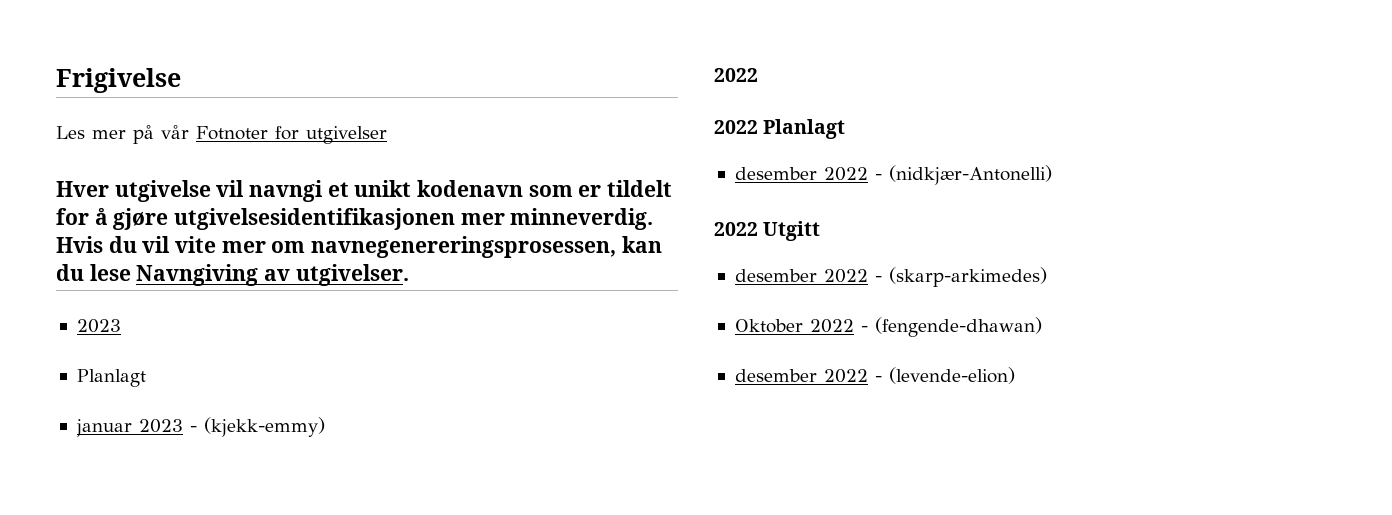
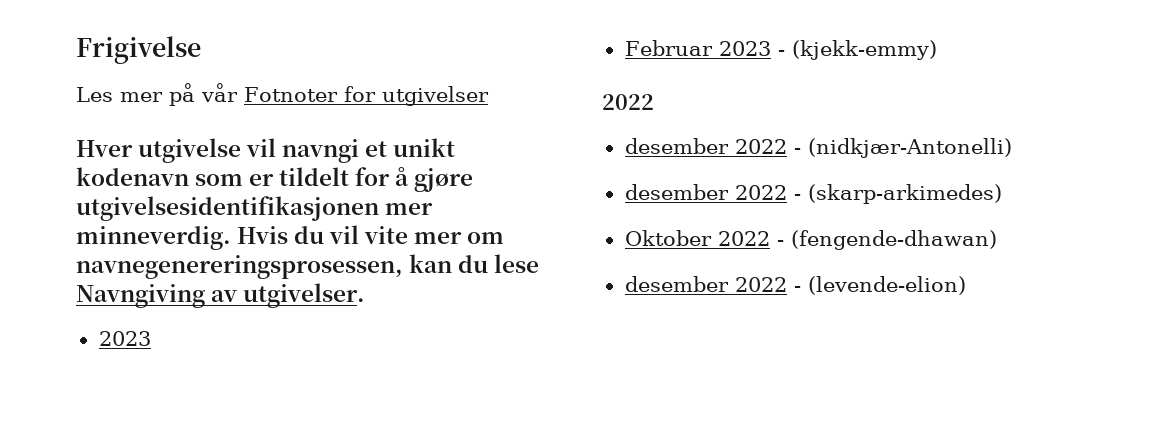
  Hvis du vil vite mer om navnegenereringsprosessen, kan du lese Navngiving av utgivelser.
  2023
- Planlagt
- januar 2023 - (kjekk-emmy)
+ Februar 2023 - (kjekk-emmy)
- 2022 Planlagt
- 2022 Utgitt

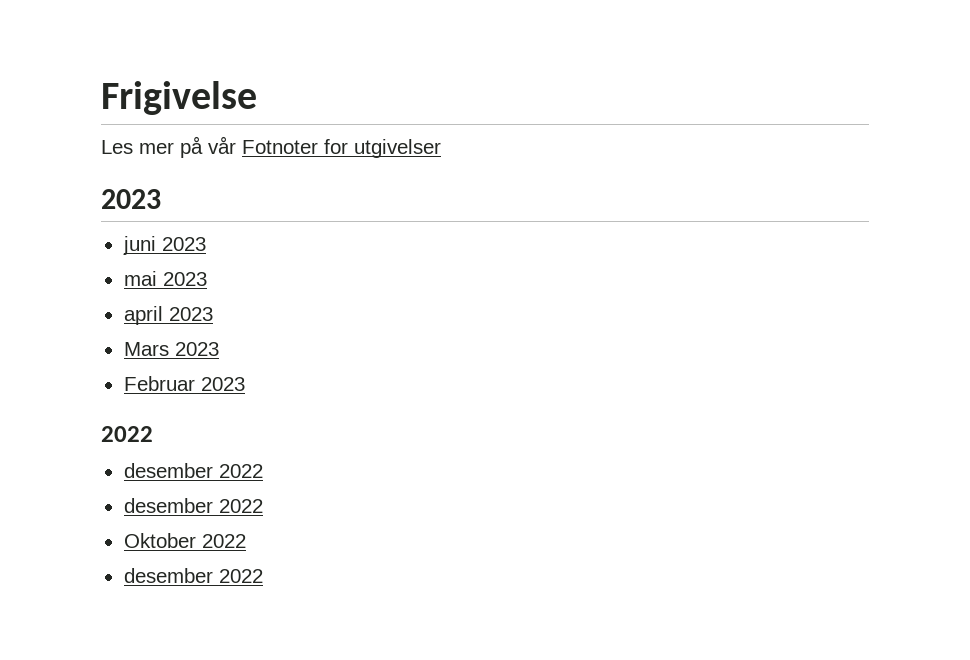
  Les mer på vår Fotnoter for utgivelser
- Hver utgivelse vil navngi et unikt kodenavn som er tildelt for å gjøre utgivelsesidentifikasjonen mer minneverdig. Hvis du vil vite mer om navnegenereringsprosessen, kan du lese Navngiving av utgivelser.
  2023
+ juni 2023
+ mai 2023
+ april 2023
+ Mars 2023
- Februar 2023 - (kjekk-emmy)
+ Februar 2023
  2022
- desember 2022 - (nidkjær-Antonelli)
- desember 2022 - (skarp-arkimedes)
+ desember 2022
+ desember 2022
- Oktober 2022 - (fengende-dhawan)
- desember 2022 - (levende-elion)
+ Oktober 2022
+ desember 2022

